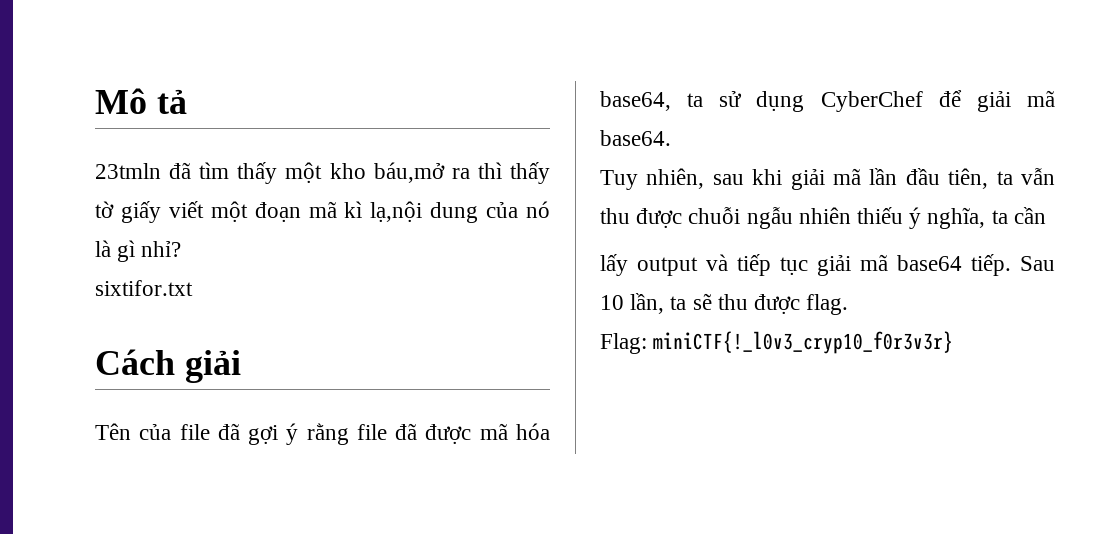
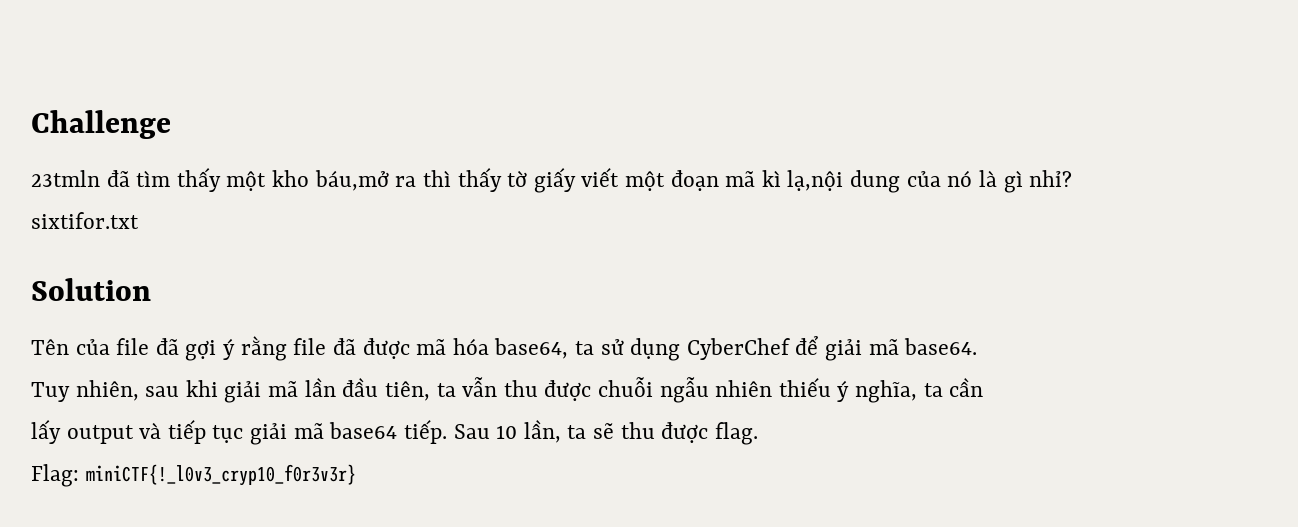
- Mô tả
+ Challenge
- Cách giải
+ Solution

